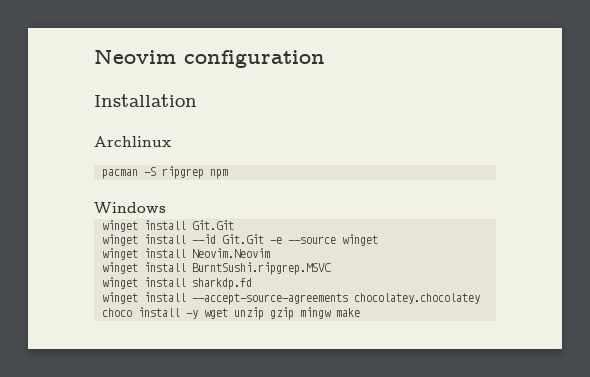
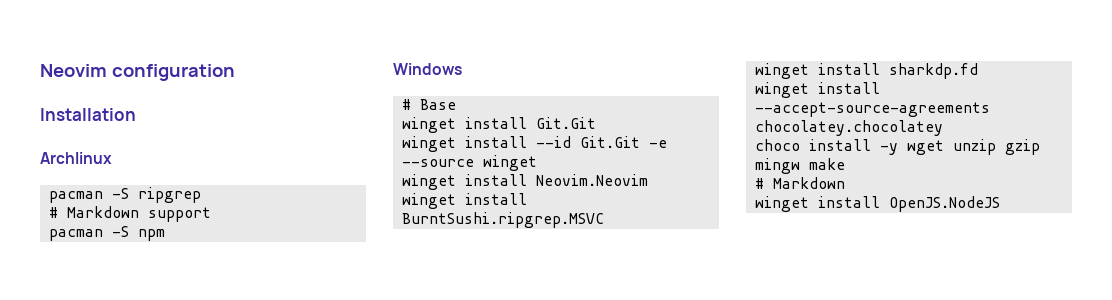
- pacman -S ripgrep npm
+ pacman -S ripgrep
+ # Markdown support
+ pacman -S npm
+ # Base
  choco install -y wget unzip gzip mingw make
+ # Markdown
+ winget install OpenJS.NodeJS

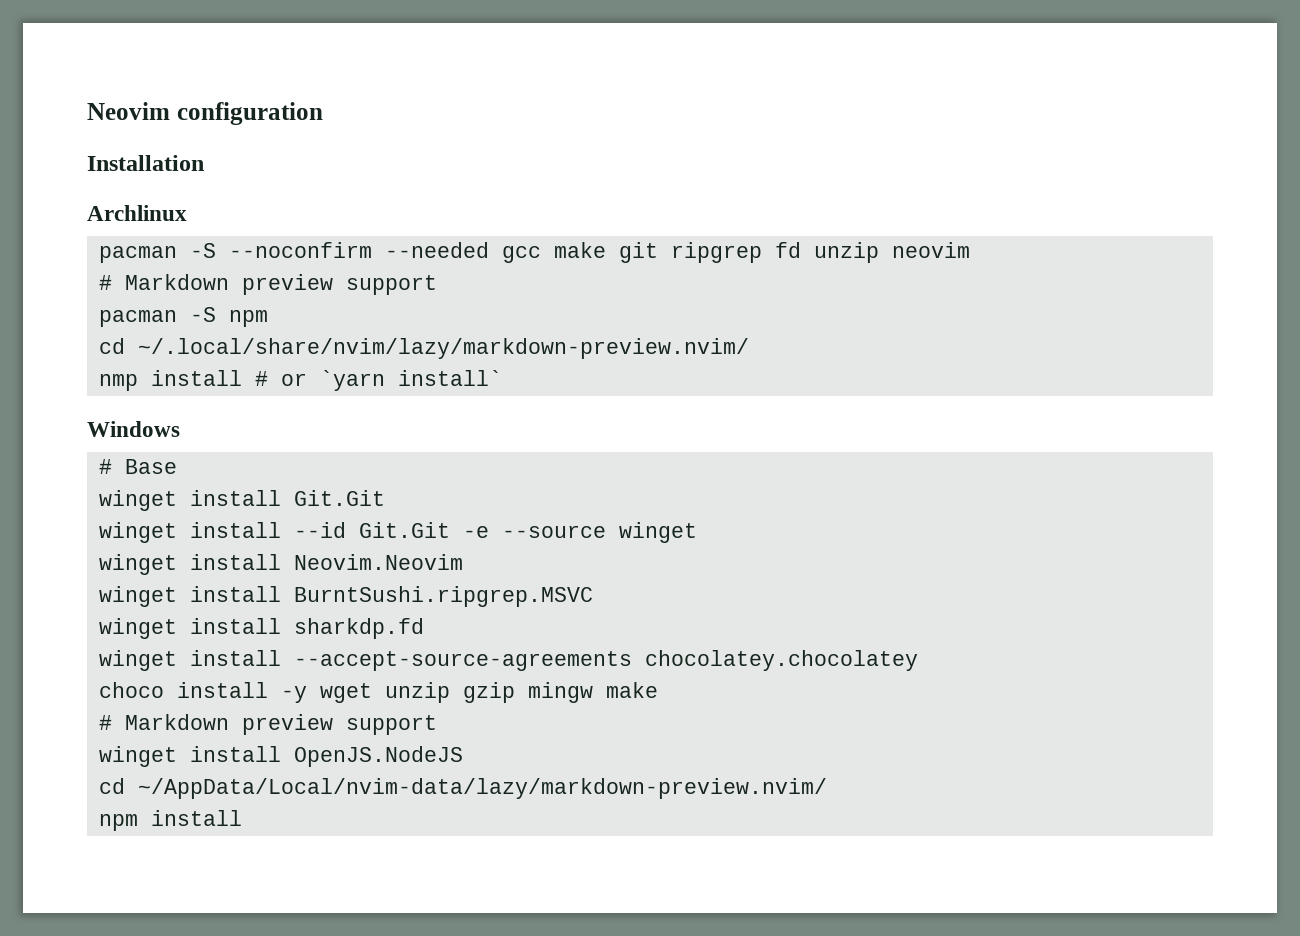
- pacman -S ripgrep
- # Markdown support
+ pacman -S --noconfirm --needed gcc make git ripgrep fd unzip neovim
+ # Markdown preview support
+ cd ~/.local/share/nvim/lazy/markdown-preview.nvim/
+ nmp install # or `yarn install`
  choco install -y wget unzip gzip mingw make
- # Markdown
+ # Markdown preview support
+ cd ~/AppData/Local/nvim-data/lazy/markdown-preview.nvim/
+ npm install

